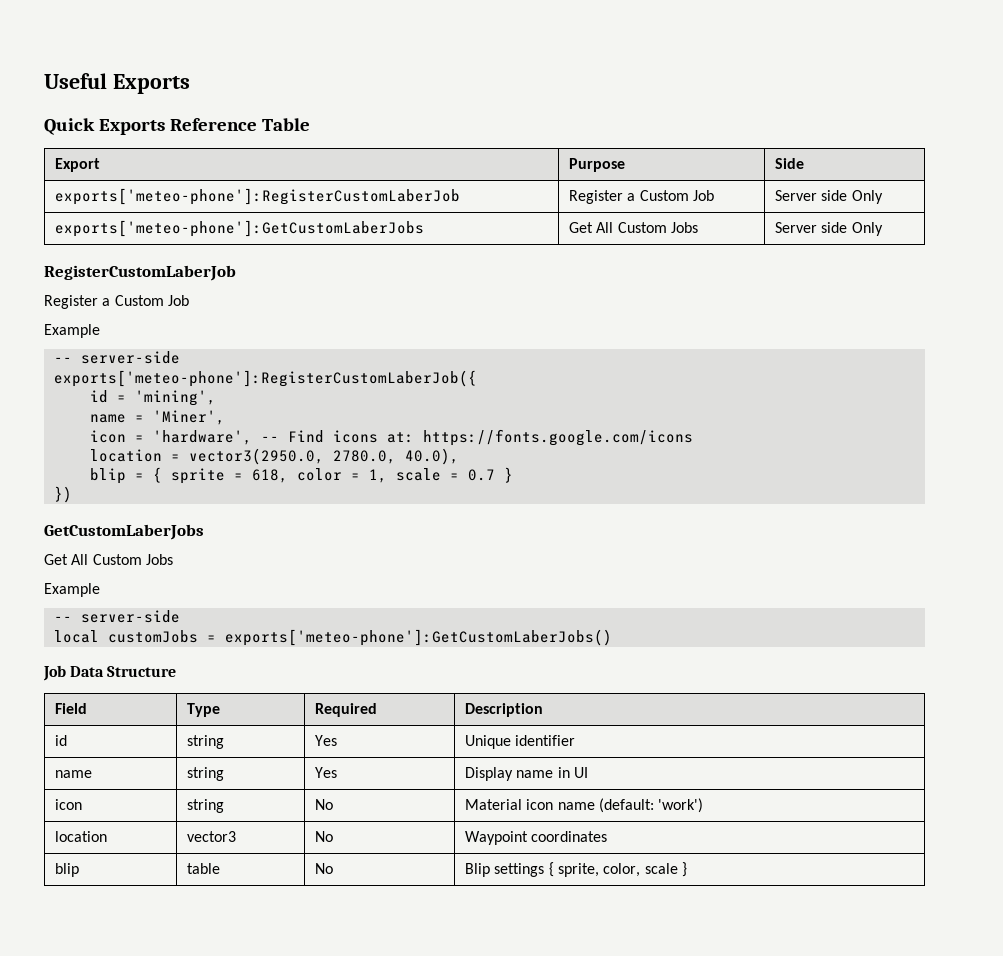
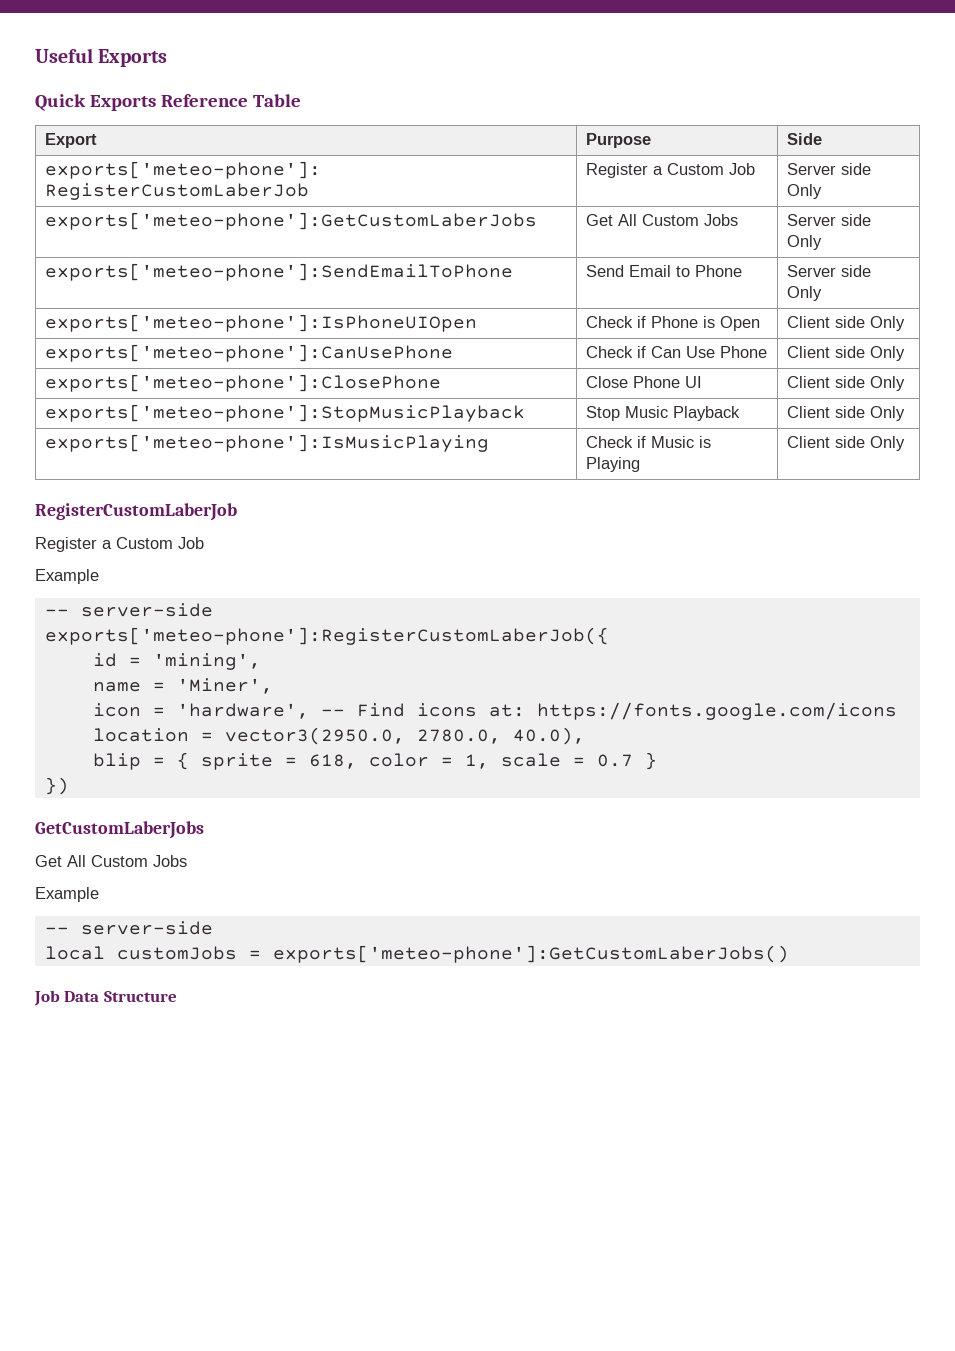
+ exports['meteo-phone']:SendEmailToPhone | Send Email to Phone | Server side Only
+ exports['meteo-phone']:IsPhoneUIOpen | Check if Phone is Open | Client side Only
+ exports['meteo-phone']:CanUsePhone | Check if Can Use Phone | Client side Only
+ exports['meteo-phone']:ClosePhone | Close Phone UI | Client side Only
+ exports['meteo-phone']:StopMusicPlayback | Stop Music Playback | Client side Only
+ exports['meteo-phone']:IsMusicPlaying | Check if Music is Playing | Client side Only
- Field | Type | Required | Description
- id | string | Yes | Unique identifier
- name | string | Yes | Display name in UI
- icon | string | No | Material icon name (default: 'work')
- location | vector3 | No | Waypoint coordinates
- blip | table | No | Blip settings { sprite, color, scale }

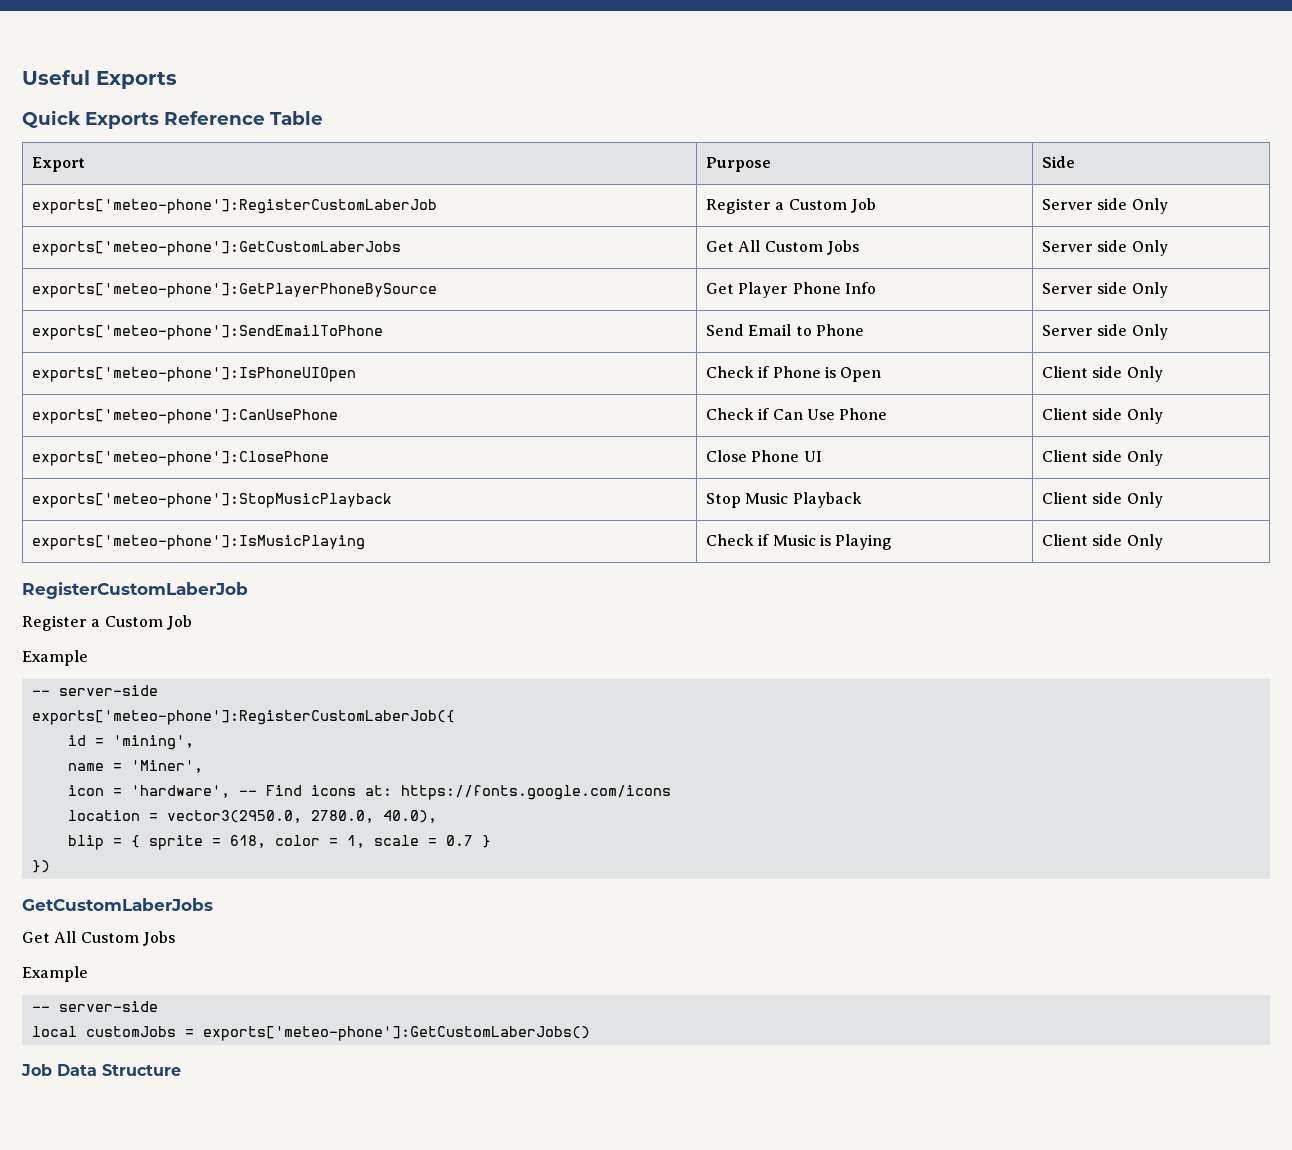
+ exports['meteo-phone']:GetPlayerPhoneBySource | Get Player Phone Info | Server side Only

